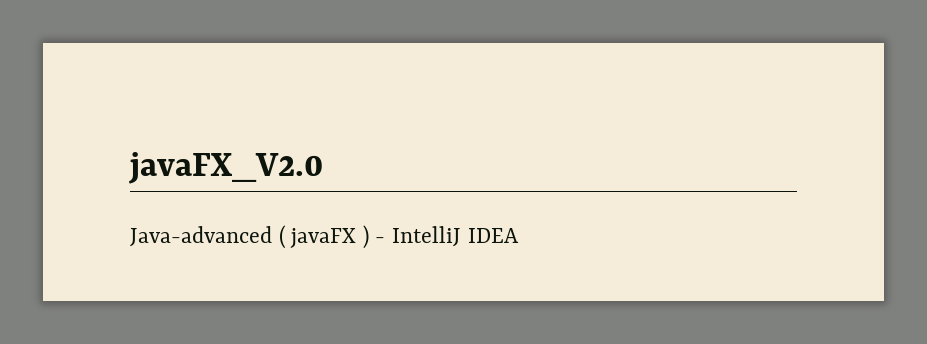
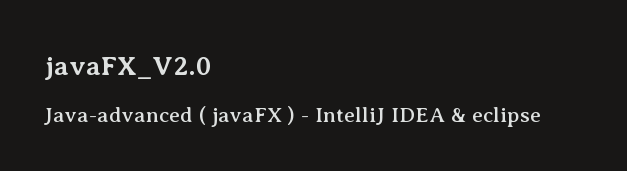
- Java-advanced ( javaFX ) - IntelliJ IDEA
+ Java-advanced ( javaFX ) - IntelliJ IDEA & eclipse

